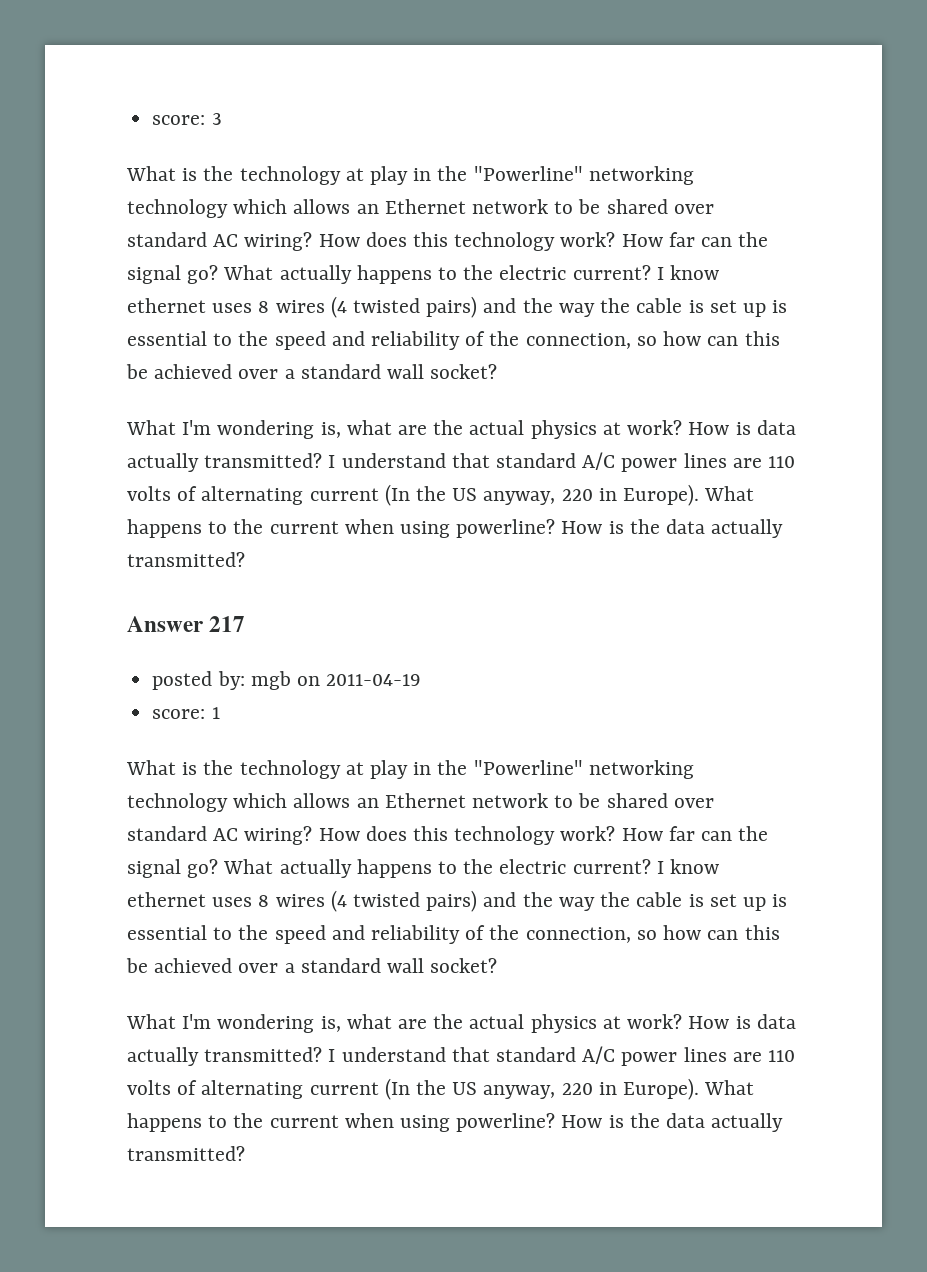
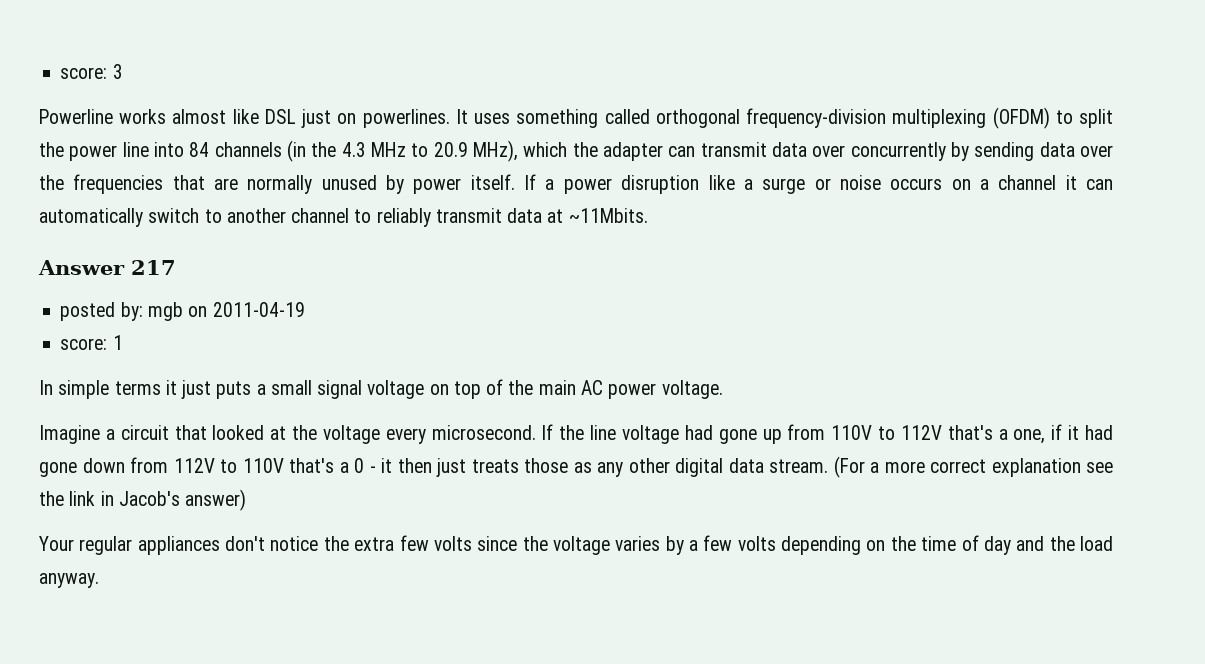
  score: 3
- What is the technology at play in the "Powerline" networking technology which allows an Ethernet network to be shared over standard AC wiring? How does this technology work? How far can the signal go? What actually happens to the electric current? I know ethernet uses 8 wires (4 twisted pairs) and the way the cable is set up is essential to the speed and reliability of the connection, so how can this be achieved over a standard wall socket?
- What I'm wondering is, what are the actual physics at work? How is data actually transmitted? I understand that standard A/C power lines are 110 volts of alternating current (In the US anyway, 220 in Europe). What happens to the current when using powerline? How is the data actually transmitted?
+ Powerline works almost like DSL just on powerlines. It uses something called orthogonal frequency-division multiplexing (OFDM) to split the power line into 84 channels (in the 4.3 MHz to 20.9 MHz), which the adapter can transmit data over concurrently by sending data over the frequencies that are normally unused by power itself. If a power disruption like a surge or noise occurs on a channel it can automatically switch to another channel to reliably transmit data at ~11Mbits.
  score: 1
- What is the technology at play in the "Powerline" networking technology which allows an Ethernet network to be shared over standard AC wiring? How does this technology work? How far can the signal go? What actually happens to the electric current? I know ethernet uses 8 wires (4 twisted pairs) and the way the cable is set up is essential to the speed and reliability of the connection, so how can this be achieved over a standard wall socket?
- What I'm wondering is, what are the actual physics at work? How is data actually transmitted? I understand that standard A/C power lines are 110 volts of alternating current (In the US anyway, 220 in Europe). What happens to the current when using powerline? How is the data actually transmitted?
+ In simple terms it just puts a small signal voltage on top of the main AC power voltage.
+ Imagine a circuit that looked at the voltage every microsecond. If the line voltage had gone up from 110V to 112V that's a one, if it had gone down from 112V to 110V that's a 0 - it then just treats those as any other digital data stream. (For a more correct explanation see the link in Jacob's answer)
+ Your regular appliances don't notice the extra few volts since the voltage varies by a few volts depending on the time of day and the load anyway.

